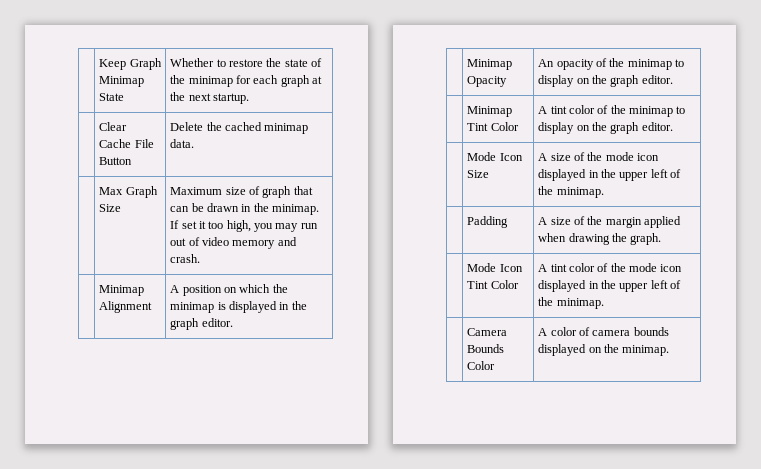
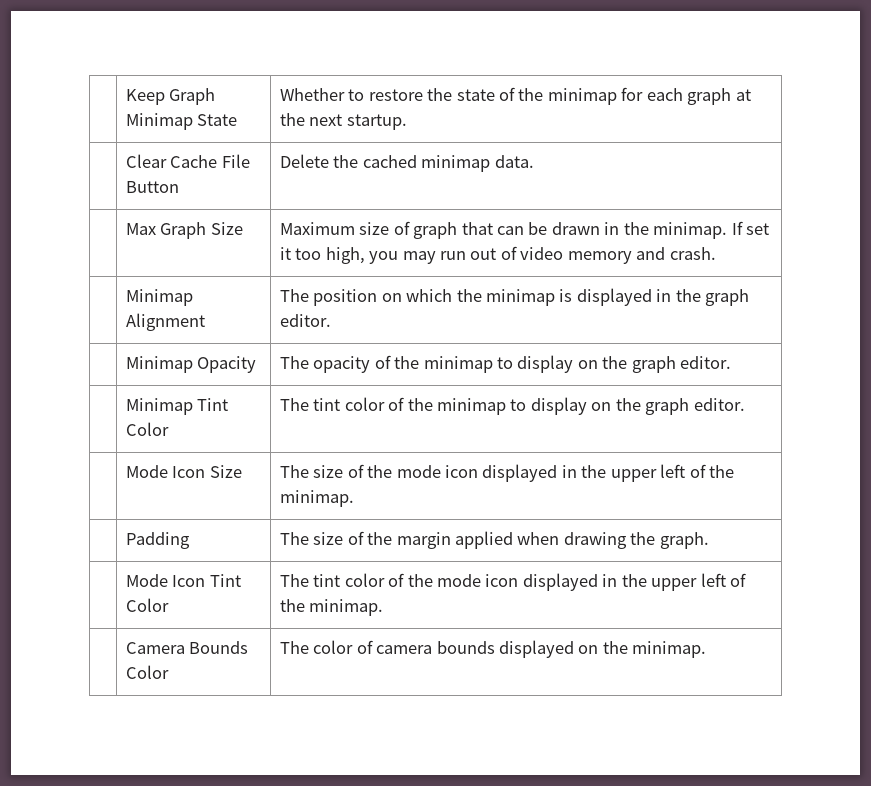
- | Minimap Alignment | A position on which the minimap is displayed in the graph editor.
+ | Minimap Alignment | The position on which the minimap is displayed in the graph editor.
- | Minimap Opacity | An opacity of the minimap to display on the graph editor.
+ | Minimap Opacity | The opacity of the minimap to display on the graph editor.
- | Minimap Tint Color | A tint color of the minimap to display on the graph editor.
+ | Minimap Tint Color | The tint color of the minimap to display on the graph editor.
- | Mode Icon Size | A size of the mode icon displayed in the upper left of the minimap.
+ | Mode Icon Size | The size of the mode icon displayed in the upper left of the minimap.
- | Padding | A size of the margin applied when drawing the graph.
+ | Padding | The size of the margin applied when drawing the graph.
- | Mode Icon Tint Color | A tint color of the mode icon displayed in the upper left of the minimap.
+ | Mode Icon Tint Color | The tint color of the mode icon displayed in the upper left of the minimap.
- | Camera Bounds Color | A color of camera bounds displayed on the minimap.
+ | Camera Bounds Color | The color of camera bounds displayed on the minimap.

